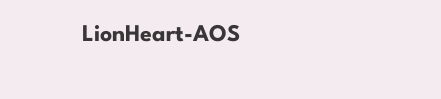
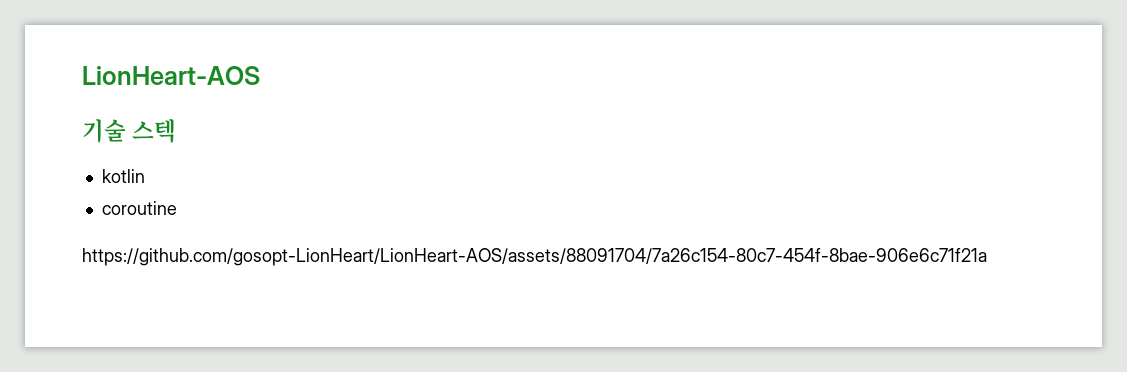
+ 기술 스텍
+ kotlin
+ coroutine
+ https://github.com/gosopt-LionHeart/LionHeart-AOS/assets/88091704/7a26c154-80c7-454f-8bae-906e6c71f21a

